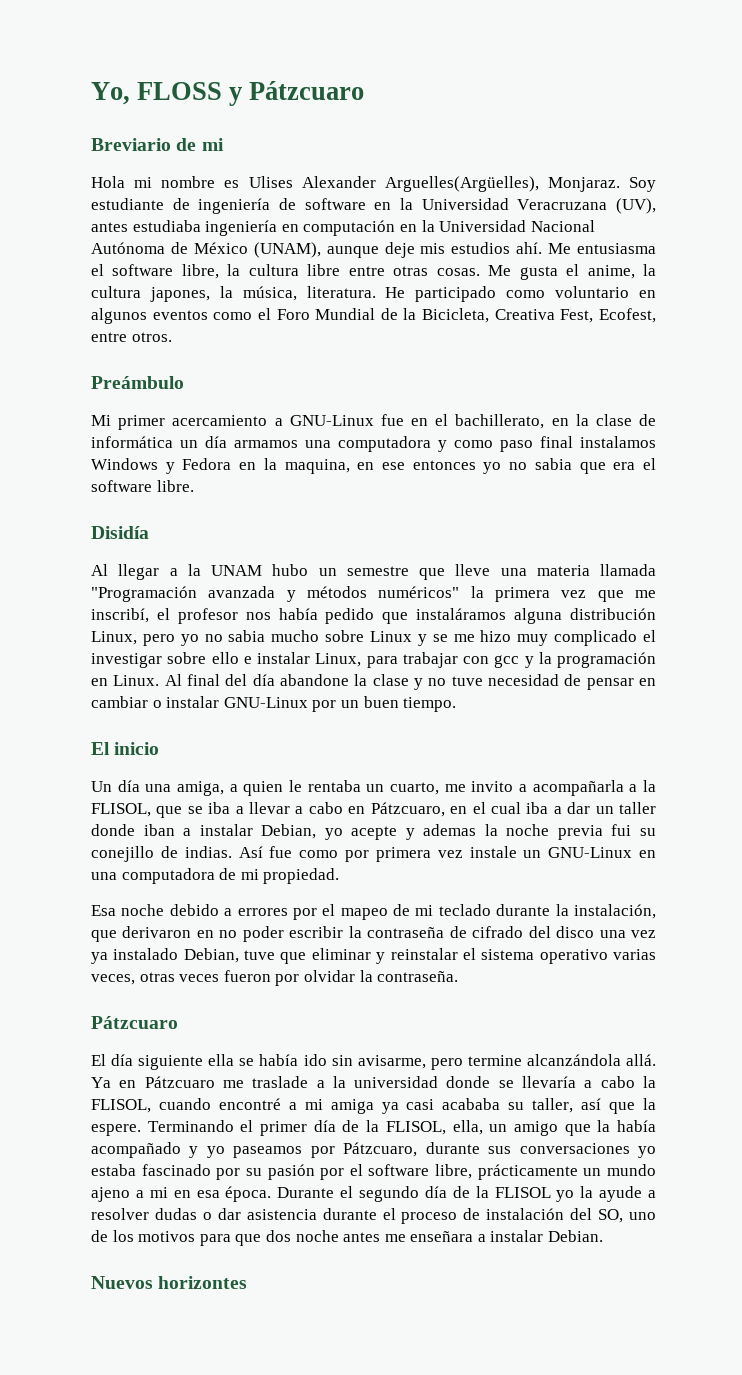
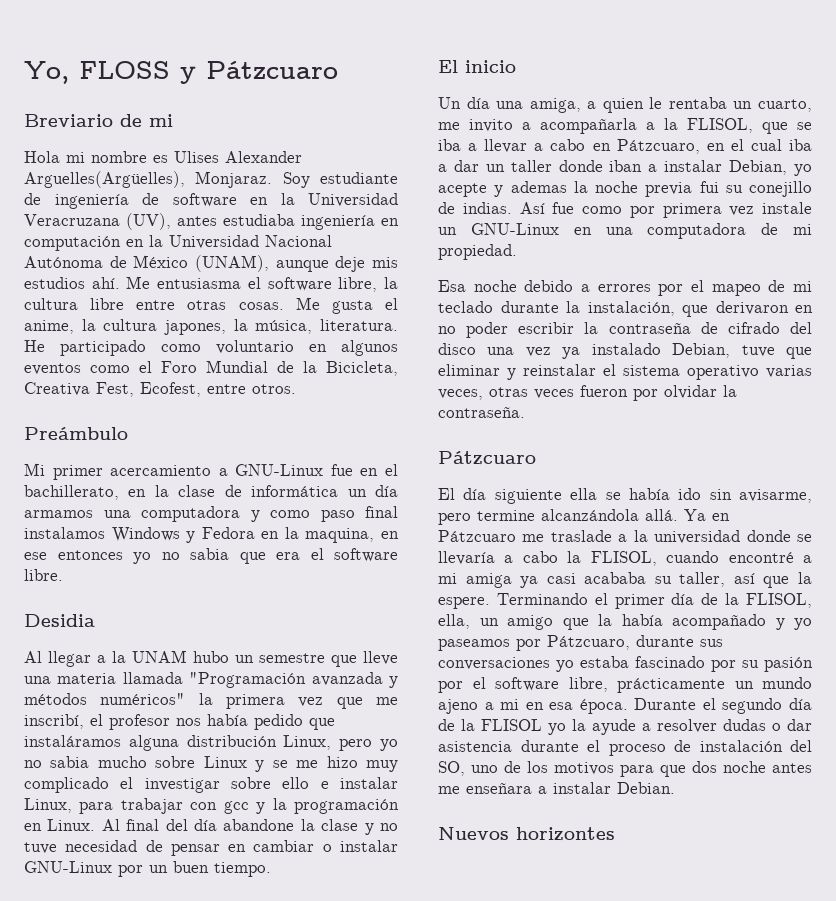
- Disidía
+ Desidia

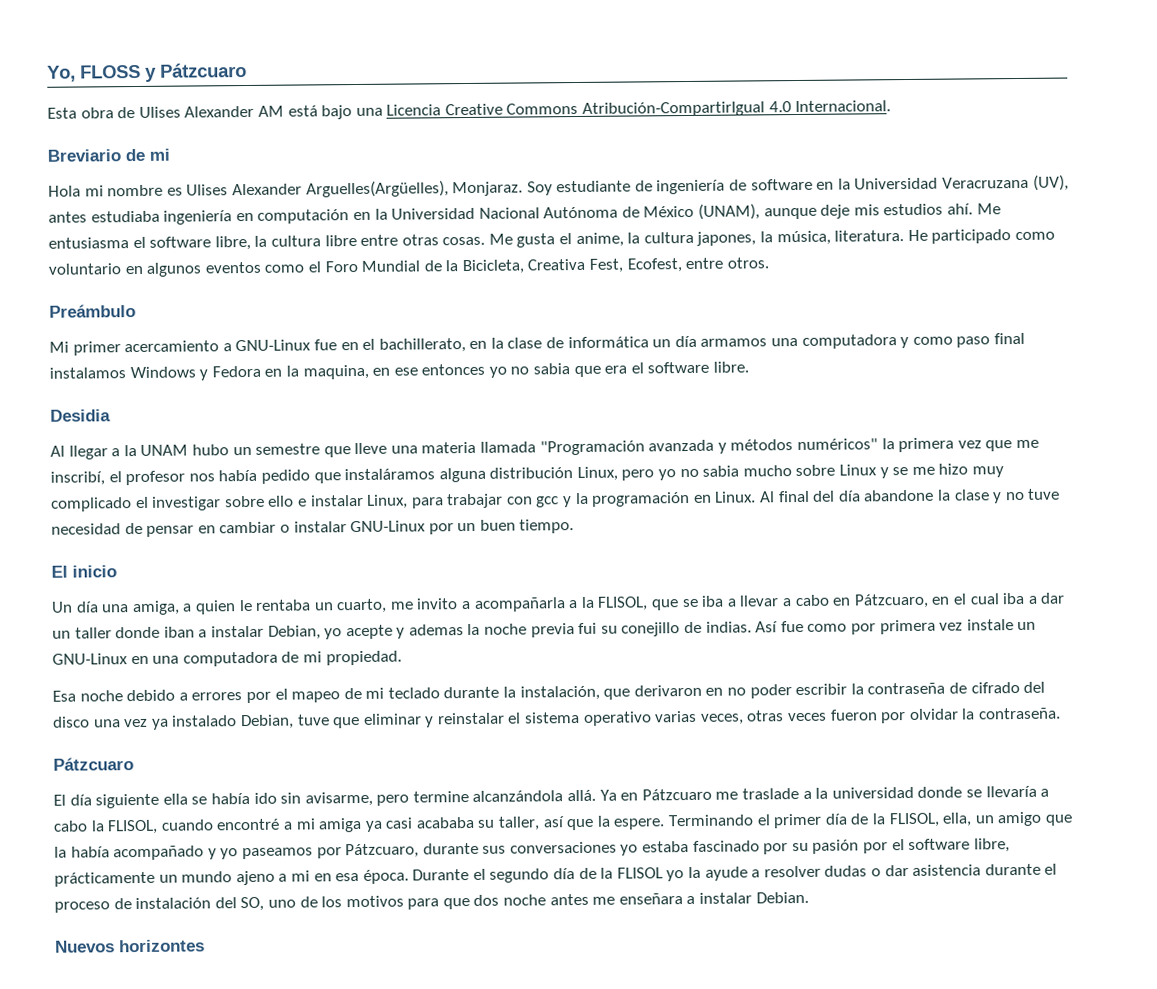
+ Esta obra de Ulises Alexander AM está bajo una Licencia Creative Commons Atribución-CompartirIgual 4.0 Internacional.

